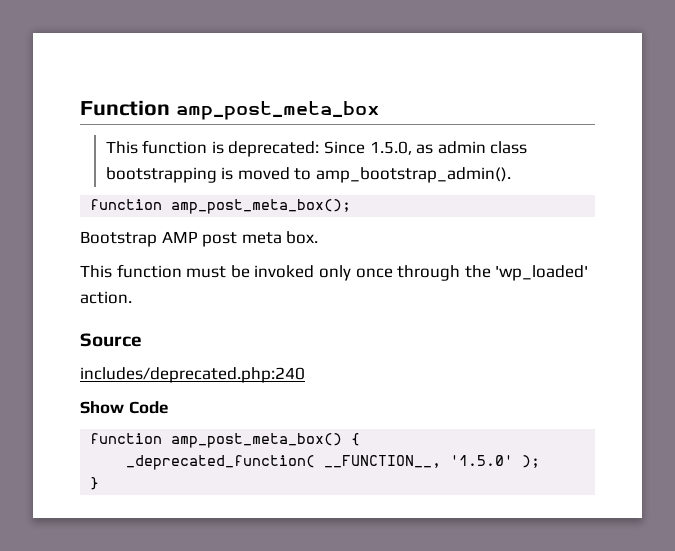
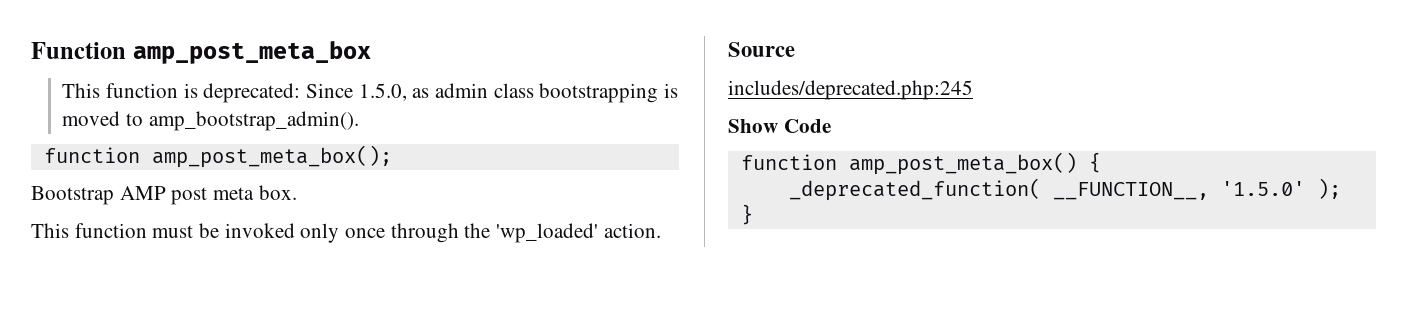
- includes/deprecated.php:240
+ includes/deprecated.php:245

